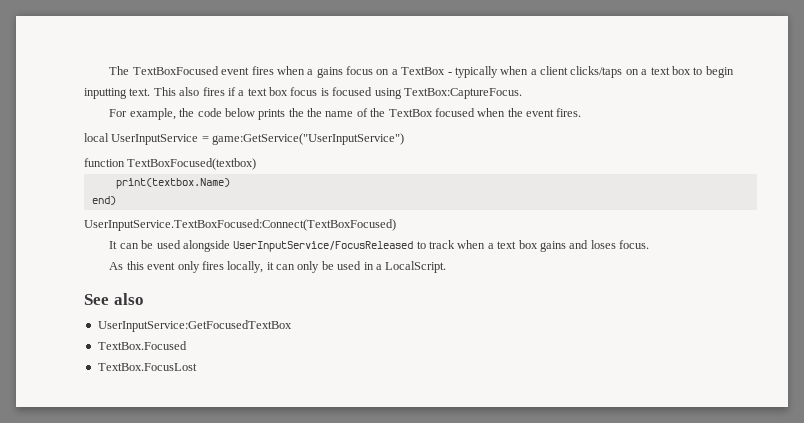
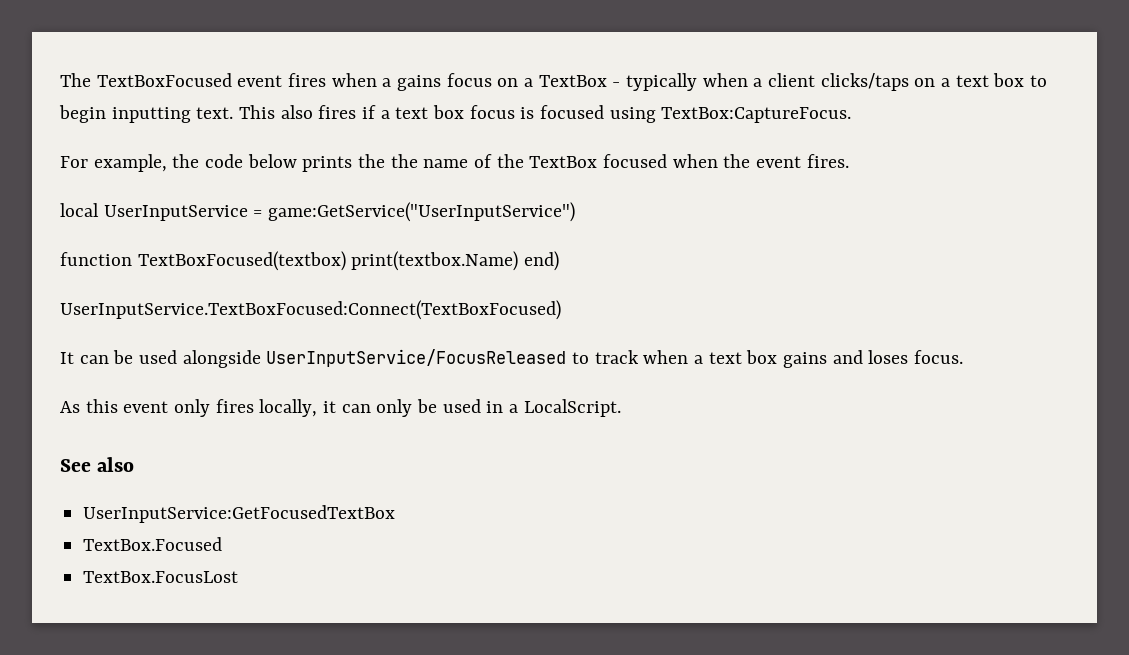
- function TextBoxFocused(textbox)
- print(textbox.Name)
- end)
+ function TextBoxFocused(textbox) print(textbox.Name) end)

